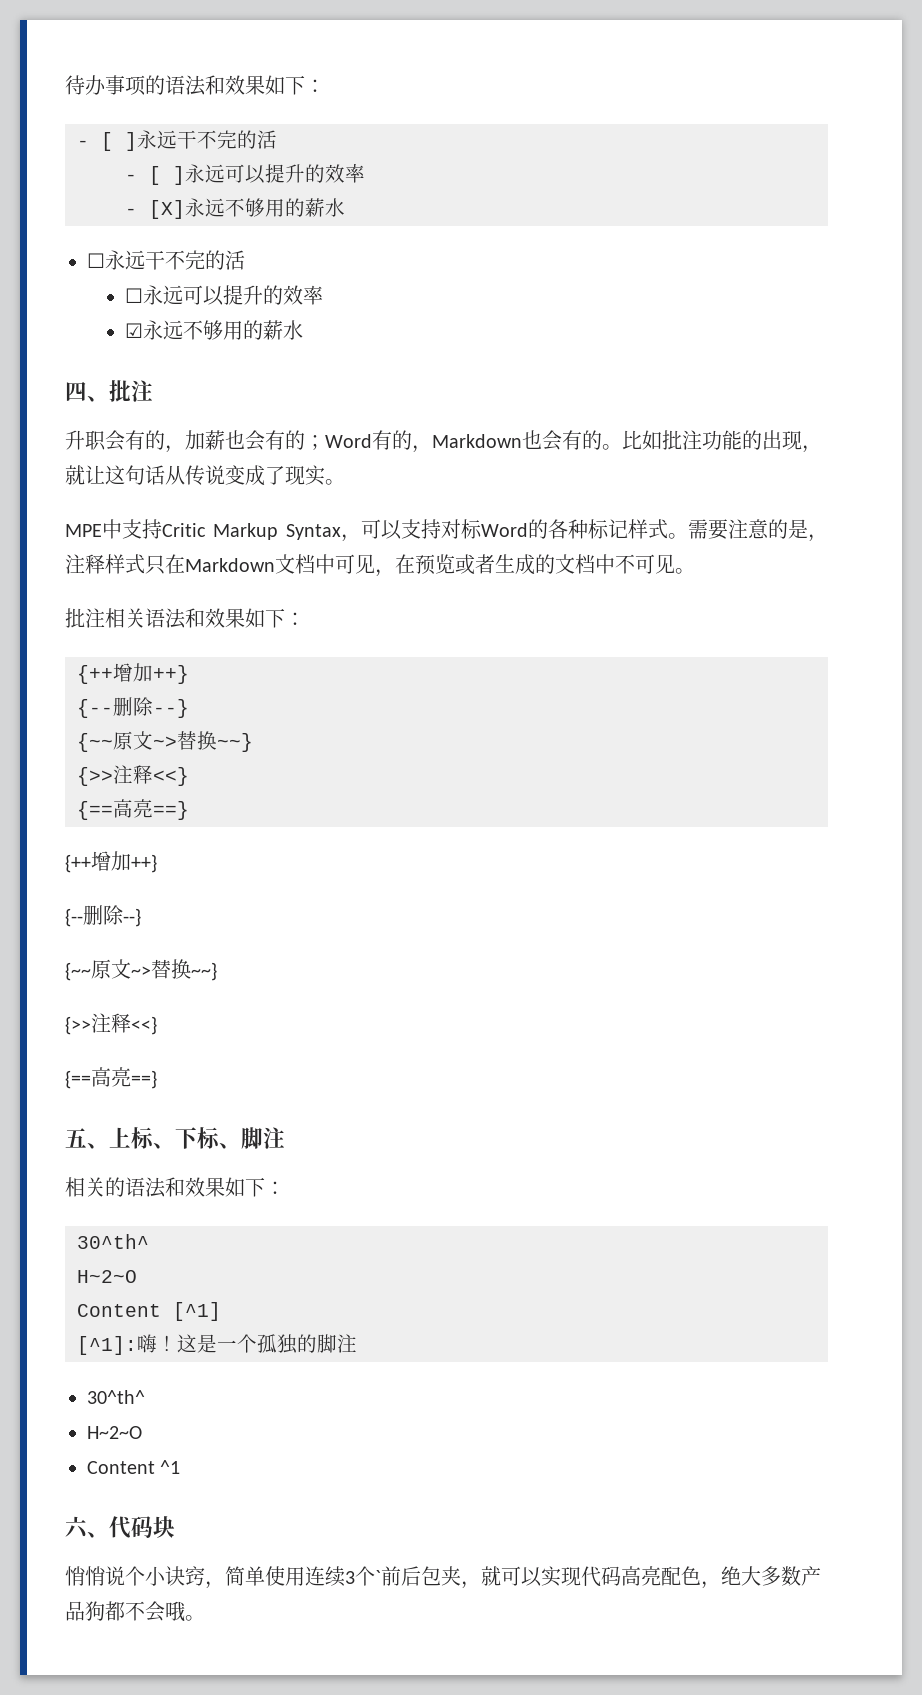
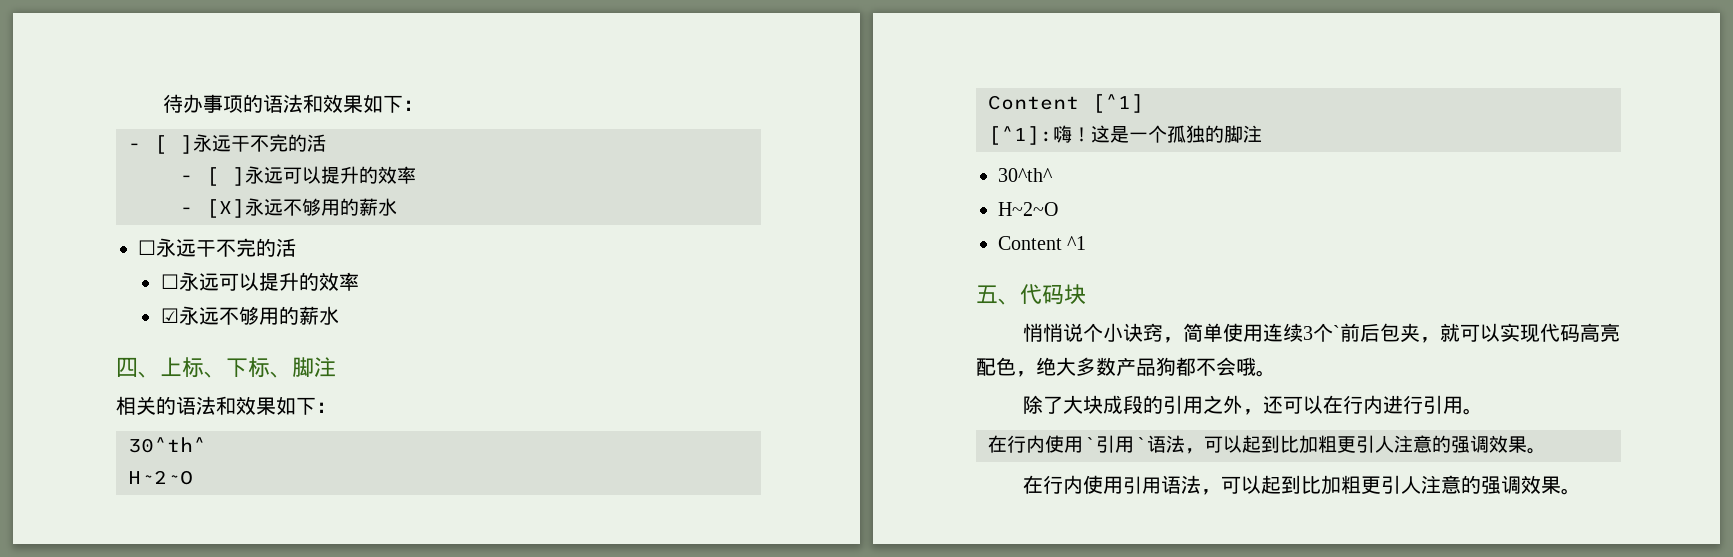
- 四、批注
- 升职会有的，加薪也会有的；Word有的，Markdown也会有的。比如批注功能的出现，就让这句话从传说变成了现实。
- MPE中支持Critic Markup Syntax，可以支持对标Word的各种标记样式。需要注意的是，注释样式只在Markdown文档中可见，在预览或者生成的文档中不可见。
- 批注相关语法和效果如下：
- {++增加++}
- {--删除--}
- {~~原文~>替换~~}
- {>>注释<<}
- {==高亮==}
- {++增加++}
- {--删除--}
- {~~原文~>替换~~}
- {>>注释<<}
- {==高亮==}
- 五、上标、下标、脚注
+ 四、上标、下标、脚注
- 六、代码块
+ 五、代码块
+ 除了大块成段的引用之外，还可以在行内进行引用。
+ 在行内使用`引用`语法，可以起到比加粗更引人注意的强调效果。
+ 在行内使用引用语法，可以起到比加粗更引人注意的强调效果。

